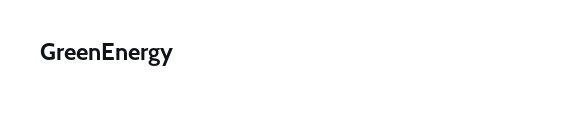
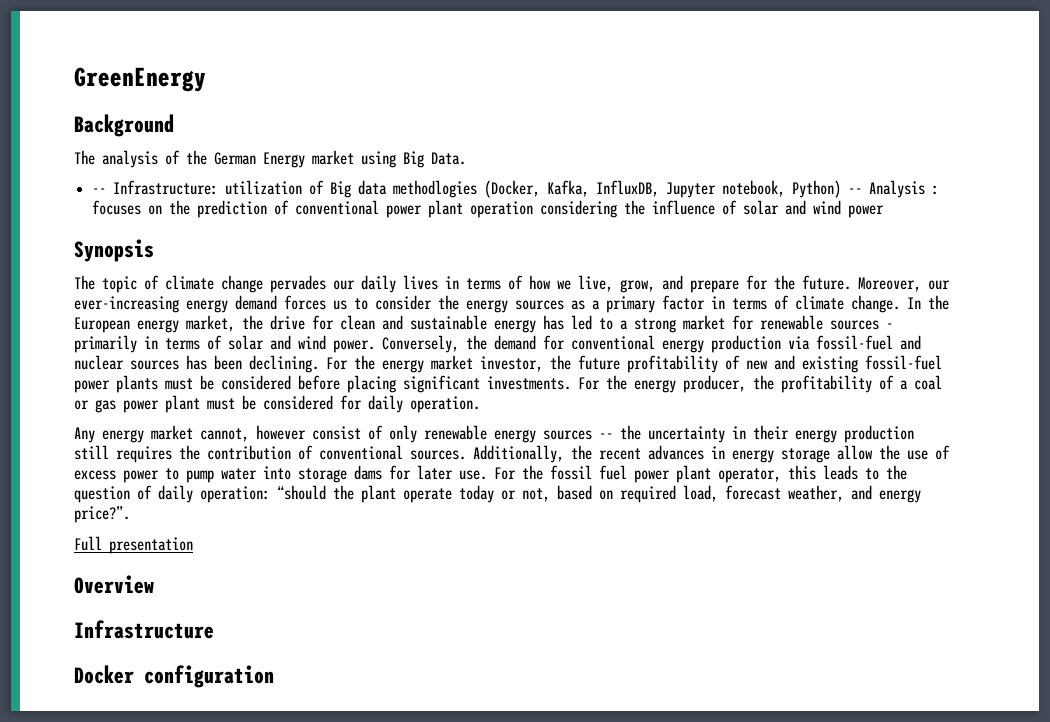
+ Background
+ The analysis of the German Energy market using Big Data.
+ -- Infrastructure: utilization of Big data methodlogies (Docker, Kafka, InfluxDB, Jupyter notebook, Python) -- Analysis : focuses on the prediction of conventional power plant operation considering the influence of solar and wind power
+ Synopsis
+ The topic of climate change pervades our daily lives in terms of how we live, grow, and prepare for the future. Moreover, our ever-increasing energy demand forces us to consider the energy sources as a primary factor in terms of climate change. In the European energy market, the drive for clean and sustainable energy has led to a strong market for renewable sources - primarily in terms of solar and wind power. Conversely, the demand for conventional energy production via fossil-fuel and nuclear sources has been declining. For the energy market investor, the future profitability of new and existing fossil-fuel power plants must be considered before placing significant investments. For the energy producer, the profitability of a coal or gas power plant must be considered for daily operation.
+ Any energy market cannot, however consist of only renewable energy sources -- the uncertainty in their energy production still requires the contribution of conventional sources. Additionally, the recent advances in energy storage allow the use of excess power to pump water into storage dams for later use. For the fossil fuel power plant operator, this leads to the question of daily operation: “should the plant operate today or not, based on required load, forecast weather, and energy price?”.
+ Full presentation
+ Overview
+ Infrastructure
+ Docker configuration

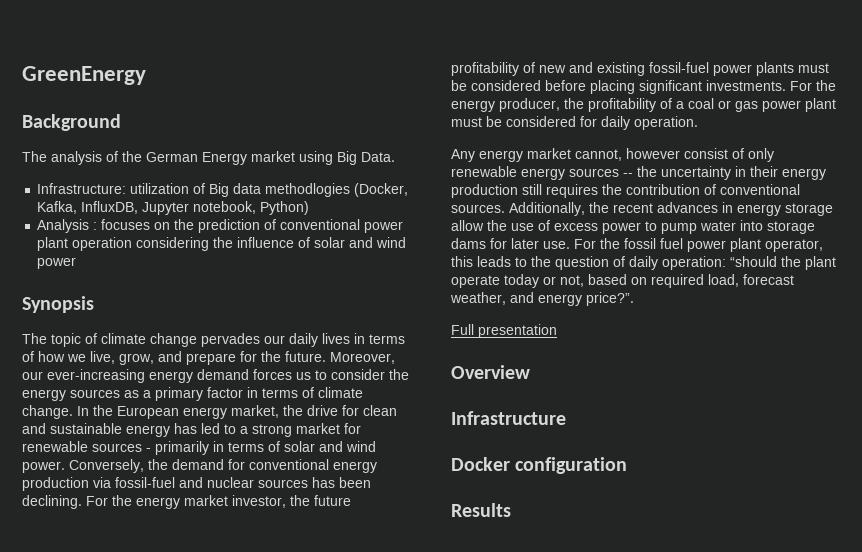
- -- Infrastructure: utilization of Big data methodlogies (Docker, Kafka, InfluxDB, Jupyter notebook, Python) -- Analysis : focuses on the prediction of conventional power plant operation considering the influence of solar and wind power
+ Infrastructure: utilization of Big data methodlogies (Docker, Kafka, InfluxDB, Jupyter notebook, Python)
+ Analysis : focuses on the prediction of conventional power plant operation considering the influence of solar and wind power
+ Results

